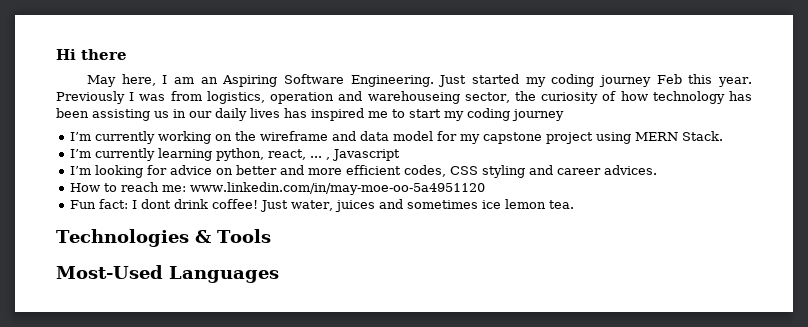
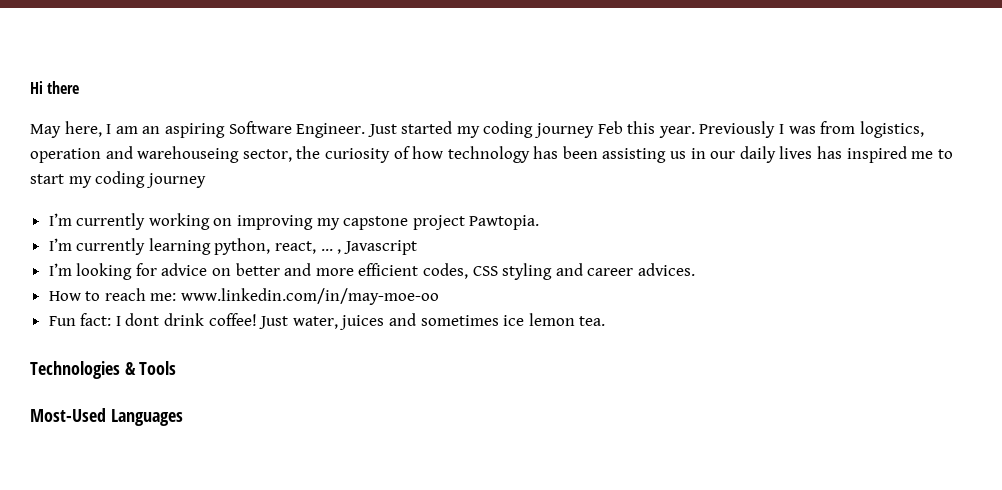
- May here, I am an Aspiring Software Engineering.
+ May here, I am an aspiring Software Engineer.
- I’m currently working on the wireframe and data model for my capstone project using MERN Stack.
+ I’m currently working on improving my capstone project Pawtopia.
- How to reach me: www.linkedin.com/in/may-moe-oo-5a4951120
+ How to reach me: www.linkedin.com/in/may-moe-oo

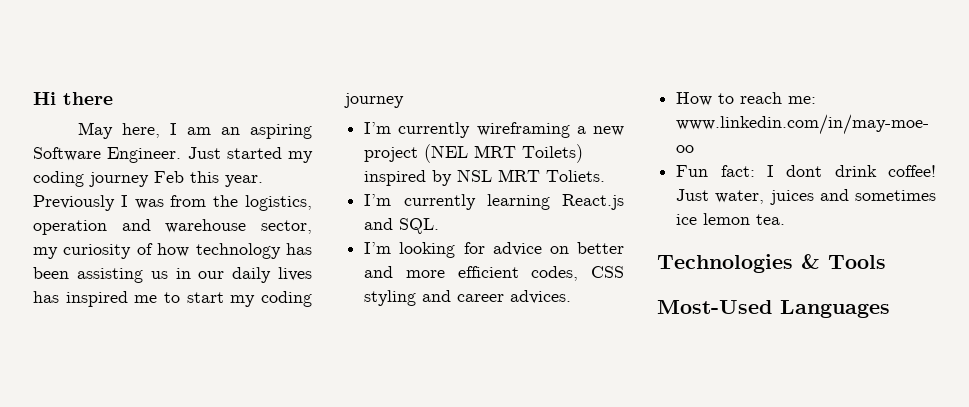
- Previously I was from logistics, operation and warehouseing sector, the curiosity of how technology has been assisting us in our daily lives has inspired me to start my coding journey
+ Previously I was from the logistics, operation and warehouse sector, my curiosity of how technology has been assisting us in our daily lives has inspired me to start my coding journey
- I’m currently working on improving my capstone project Pawtopia.
- I’m currently learning python, react, ... , Javascript
+ I’m currently wireframing a new project (NEL MRT Toilets) inspired by NSL MRT Toliets.
+ I’m currently learning React.js and SQL.

